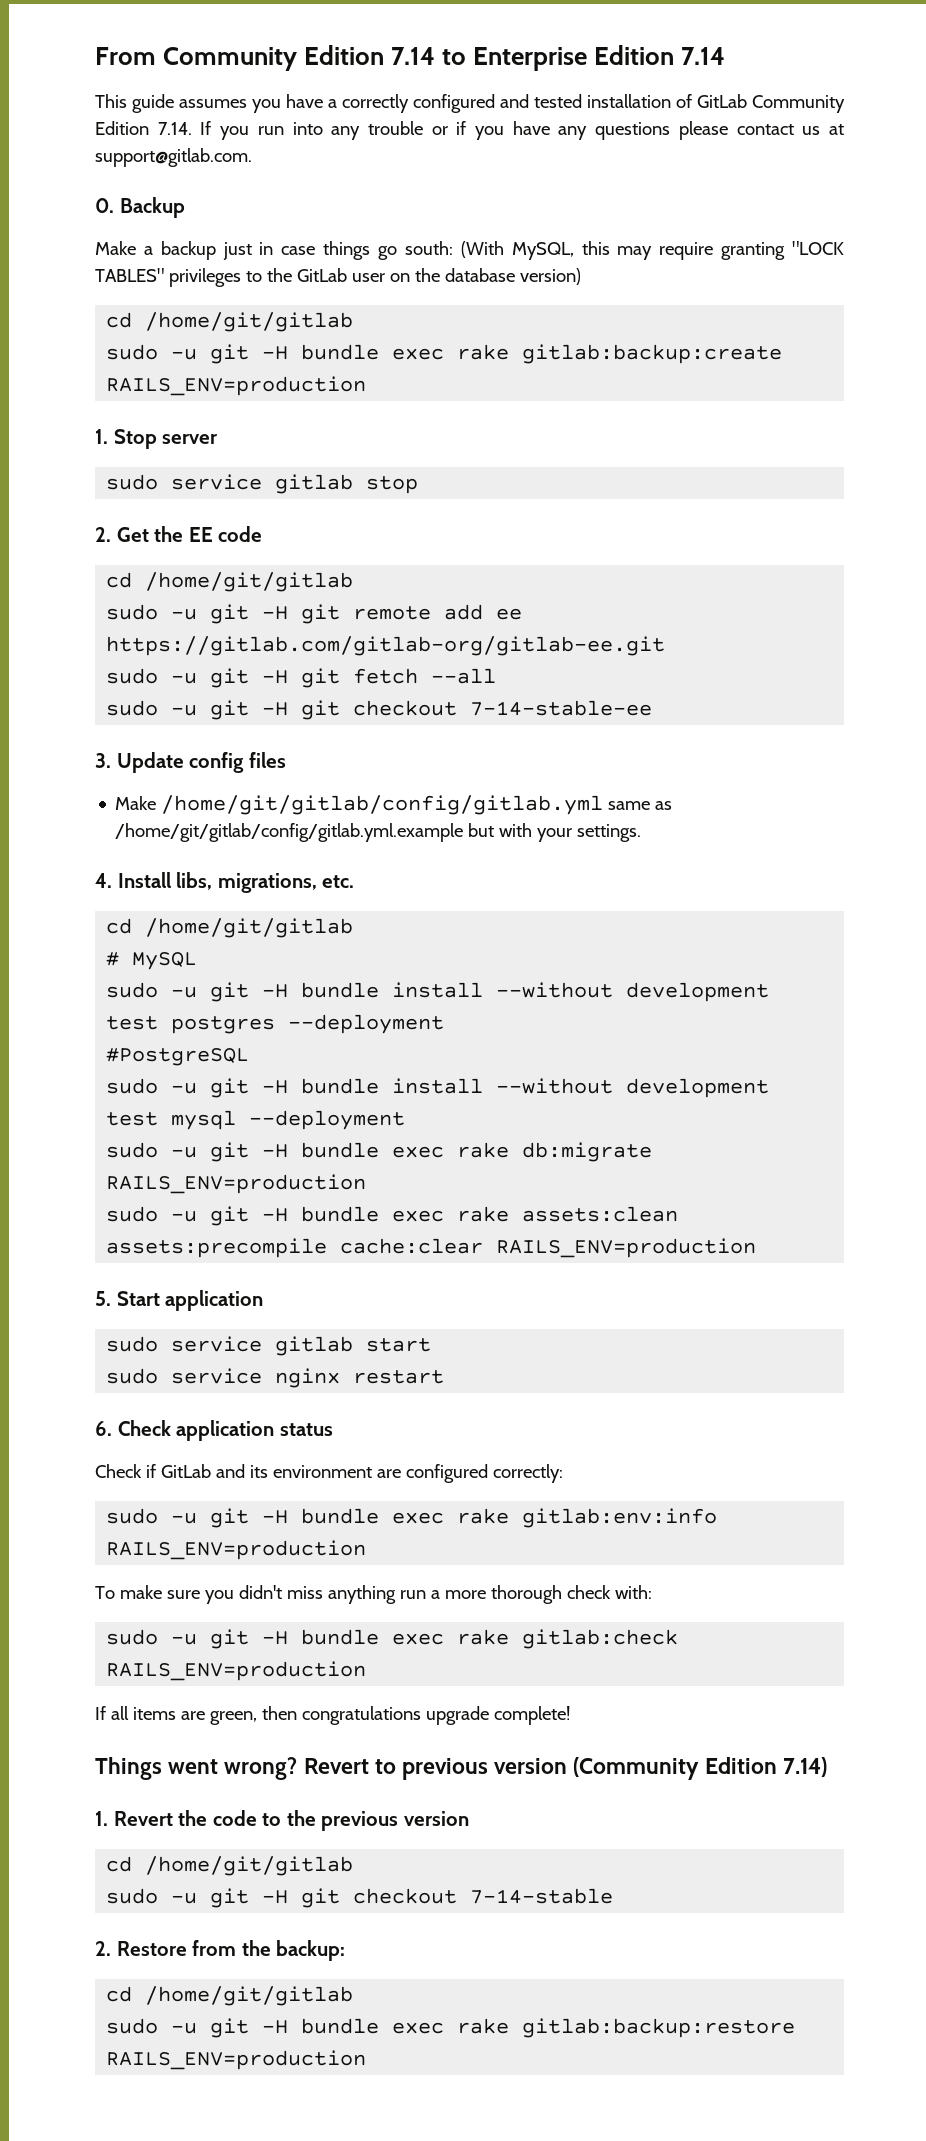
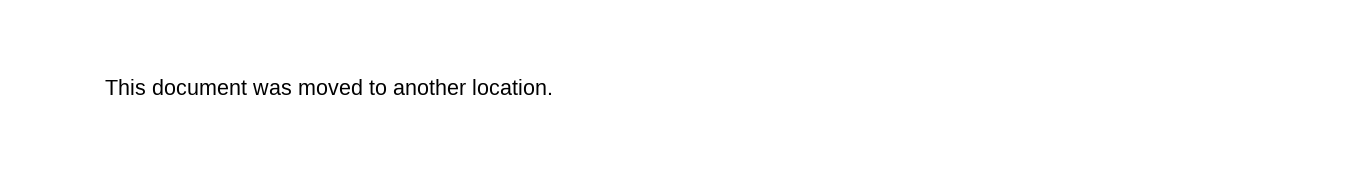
- From Community Edition 7.14 to Enterprise Edition 7.14
- This guide assumes you have a correctly configured and tested installation of GitLab Community Edition 7.14. If you run into any trouble or if you have any questions please contact us at support@gitlab.com.
- 0. Backup
- Make a backup just in case things go south: (With MySQL, this may require granting "LOCK TABLES" privileges to the GitLab user on the database version)
- cd /home/git/gitlab
- sudo -u git -H bundle exec rake gitlab:backup:create RAILS_ENV=production
- 1. Stop server
- sudo service gitlab stop
- 2. Get the EE code
- cd /home/git/gitlab
- sudo -u git -H git remote add ee https://gitlab.com/gitlab-org/gitlab-ee.git
- sudo -u git -H git fetch --all
- sudo -u git -H git checkout 7-14-stable-ee
- 3. Update config files
- Make /home/git/gitlab/config/gitlab.yml same as /home/git/gitlab/config/gitlab.yml.example but with your settings.
- 4. Install libs, migrations, etc.
- cd /home/git/gitlab
- # MySQL
- sudo -u git -H bundle install --without development test postgres --deployment
- #PostgreSQL
- sudo -u git -H bundle install --without development test mysql --deployment
- sudo -u git -H bundle exec rake db:migrate RAILS_ENV=production
- sudo -u git -H bundle exec rake assets:clean assets:precompile cache:clear RAILS_ENV=production
- 5. Start application
- sudo service gitlab start
- sudo service nginx restart
- 6. Check application status
- Check if GitLab and its environment are configured correctly:
- sudo -u git -H bundle exec rake gitlab:env:info RAILS_ENV=production
- To make sure you didn't miss anything run a more thorough check with:
- sudo -u git -H bundle exec rake gitlab:check RAILS_ENV=production
- If all items are green, then congratulations upgrade complete!
- Things went wrong? Revert to previous version (Community Edition 7.14)
- 1. Revert the code to the previous version
- cd /home/git/gitlab
- sudo -u git -H git checkout 7-14-stable
- 2. Restore from the backup:
- cd /home/git/gitlab
- sudo -u git -H bundle exec rake gitlab:backup:restore RAILS_ENV=production
+ This document was moved to another location.

